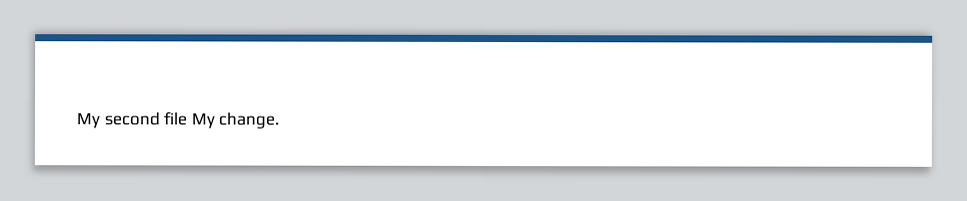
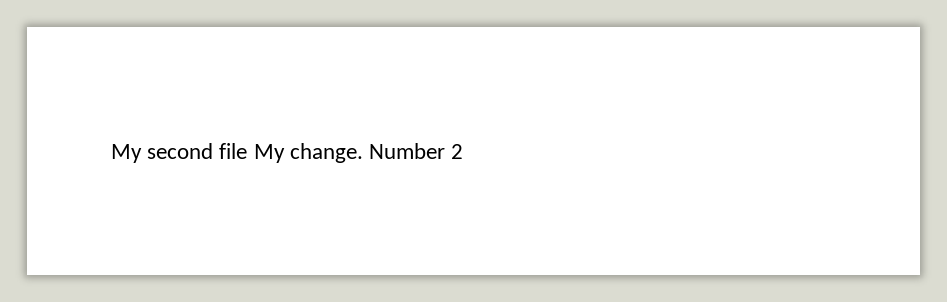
+ Number 2

